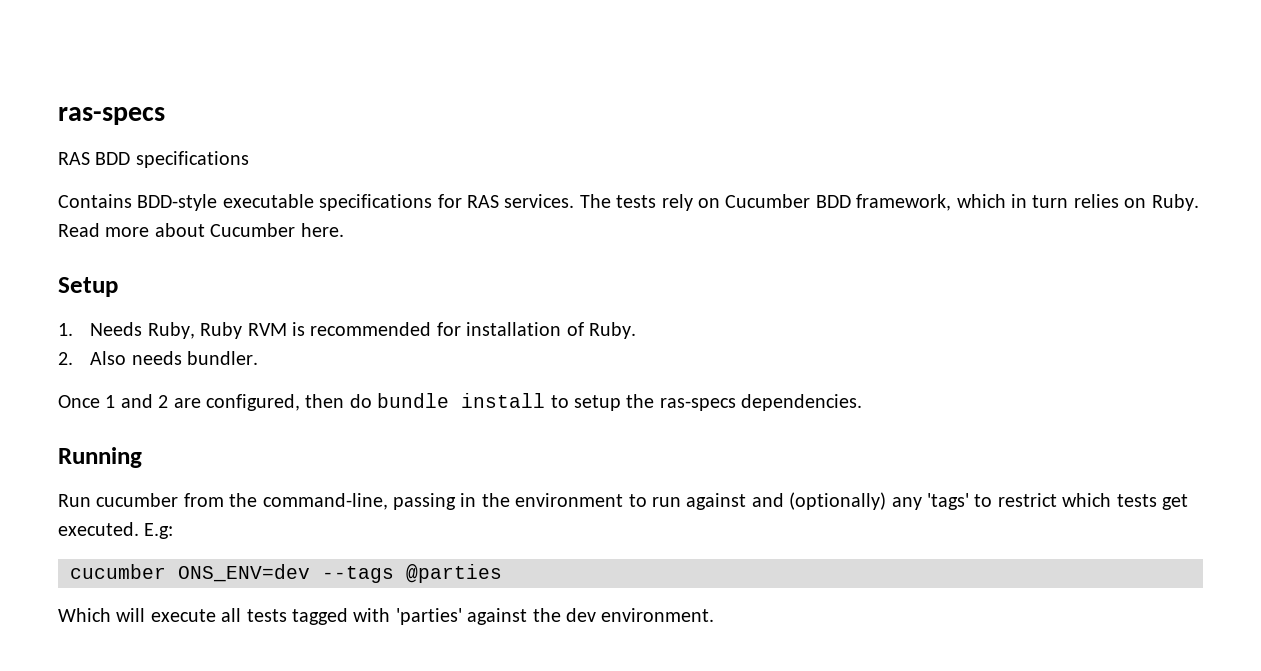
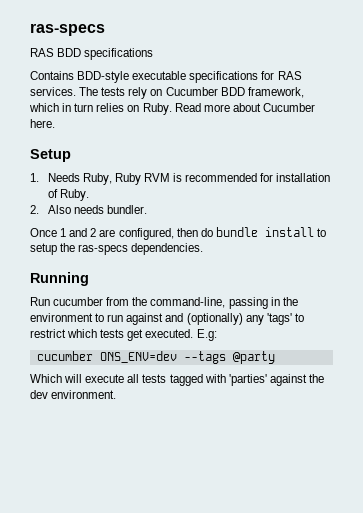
- cucumber ONS_ENV=dev --tags @parties
+ cucumber ONS_ENV=dev --tags @party

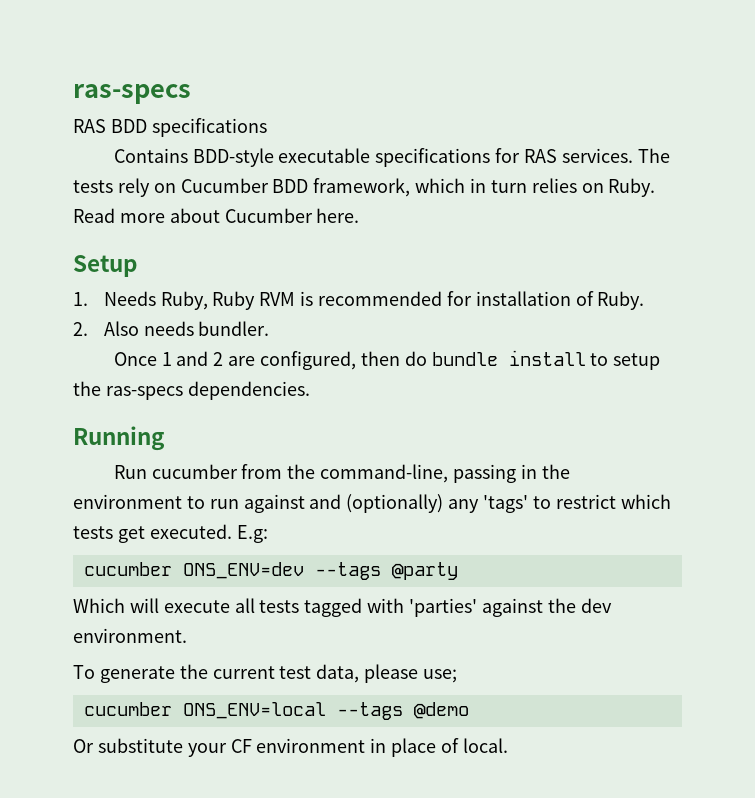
+ To generate the current test data, please use;
+ cucumber ONS_ENV=local --tags @demo
+ Or substitute your CF environment in place of local.

